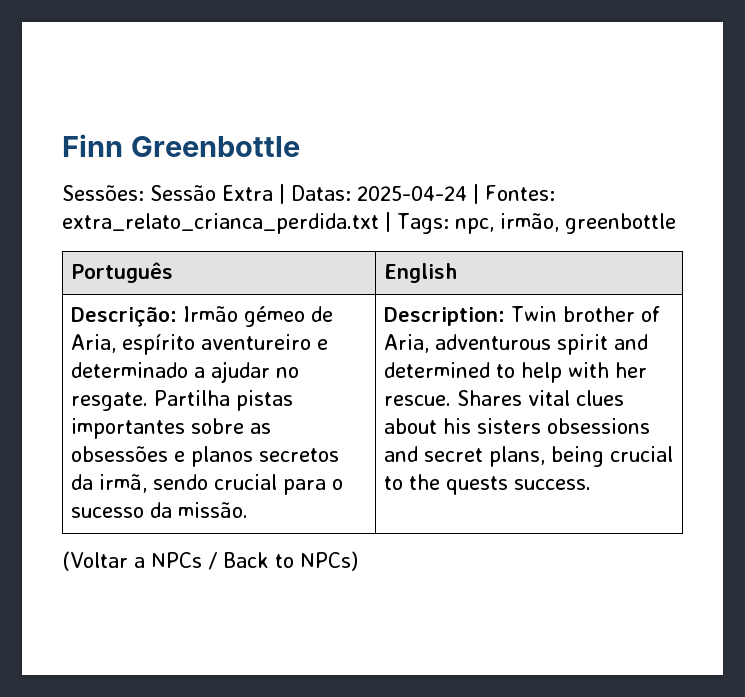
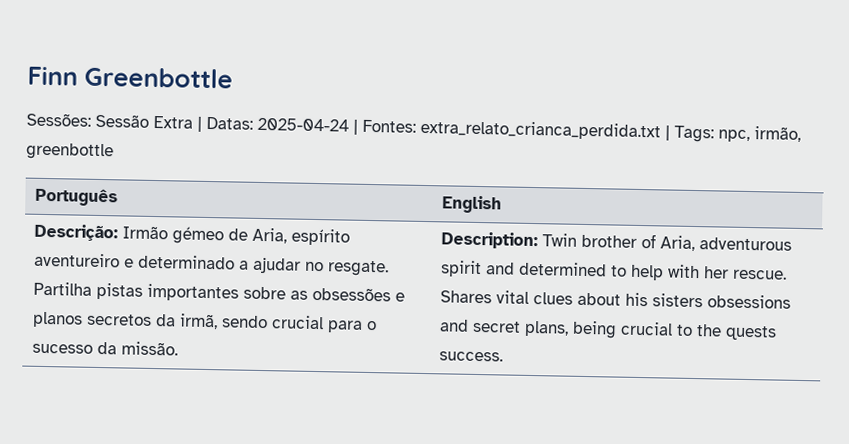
- (Voltar a NPCs / Back to NPCs)

